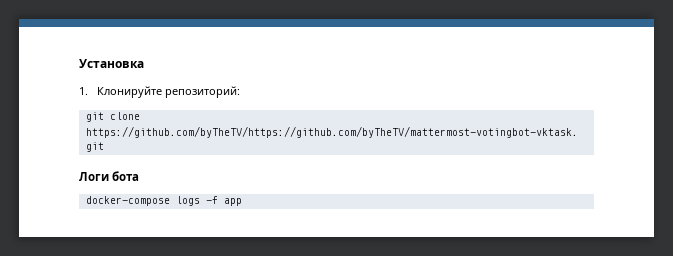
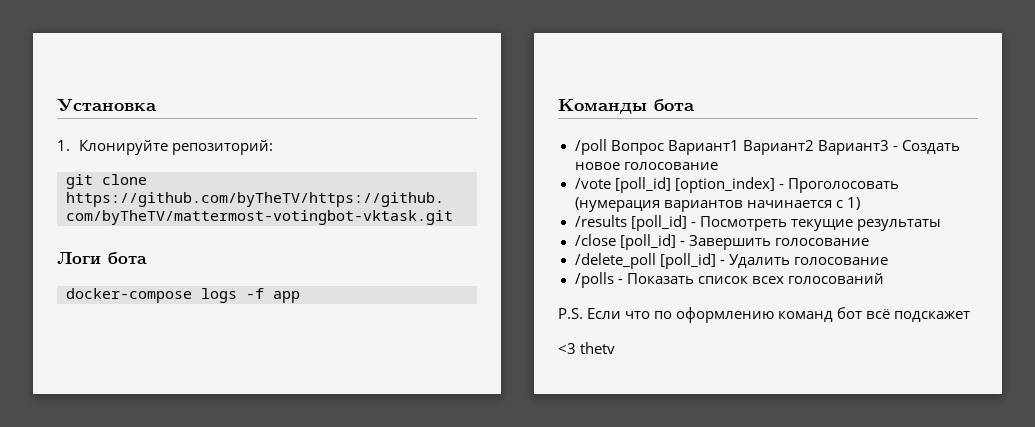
+ Команды бота
+ /poll Вопрос Вариант1 Вариант2 Вариант3 - Создать новое голосование
+ /vote [poll_id] [option_index] - Проголосовать (нумерация вариантов начинается с 1)
+ /results [poll_id] - Посмотреть текущие результаты
+ /close [poll_id] - Завершить голосование
+ /delete_poll [poll_id] - Удалить голосование
+ /polls - Показать список всех голосований
+ P.S. Если что по оформлению команд бот всё подскажет
+ <3 thetv

